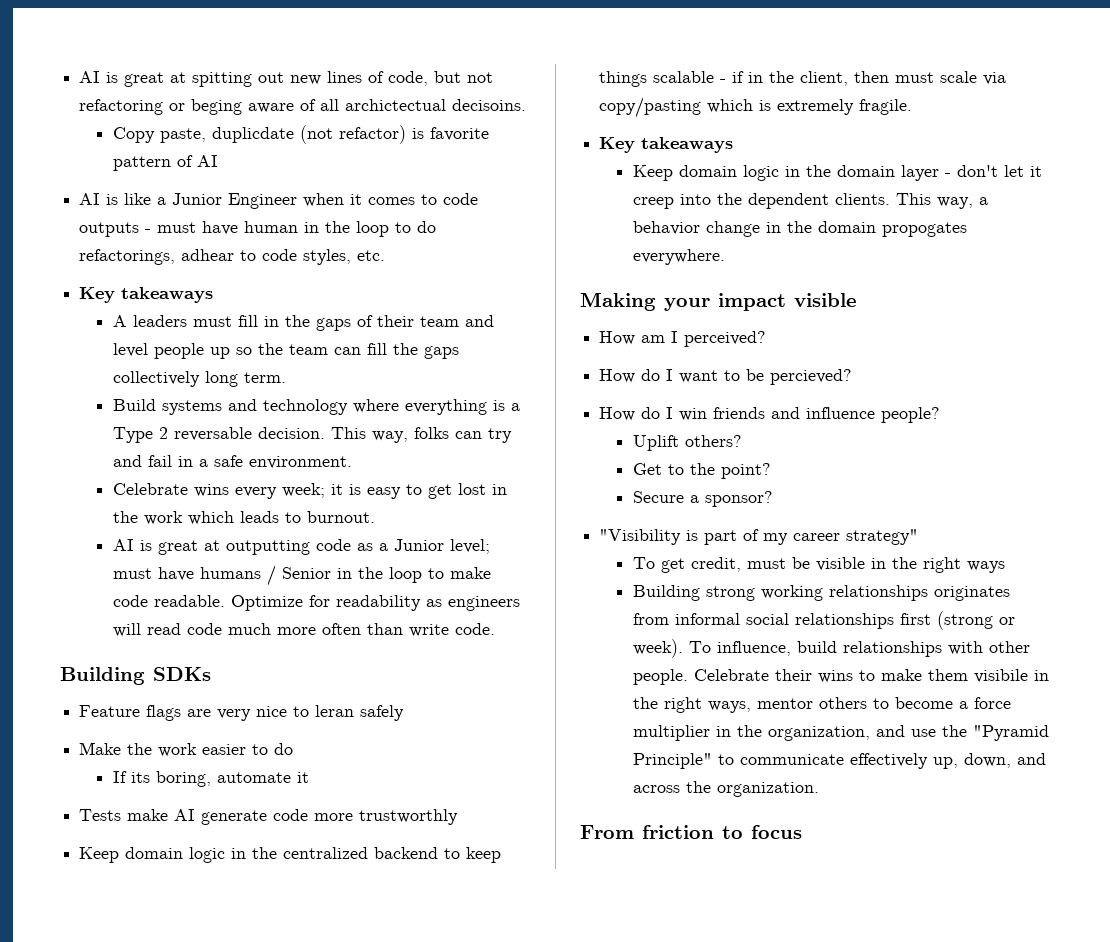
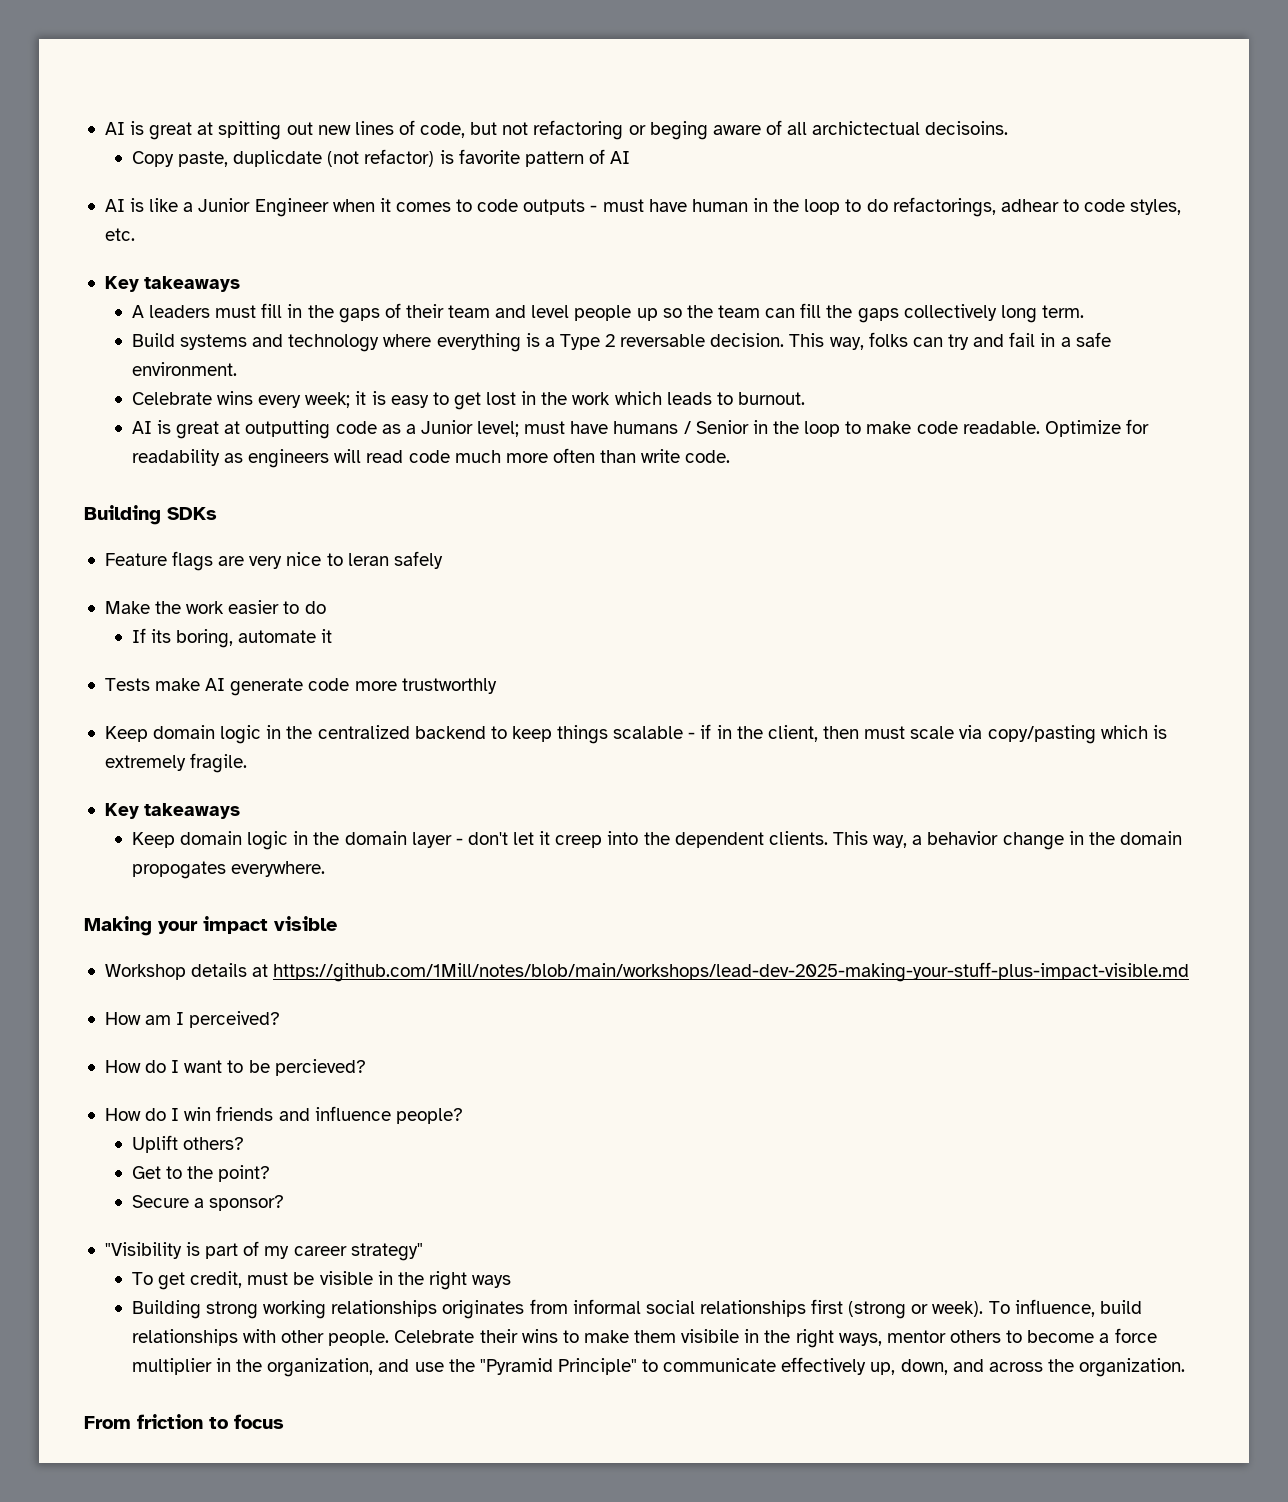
+ Workshop details at https://github.com/1Mill/notes/blob/main/workshops/lead-dev-2025-making-your-stuff-plus-impact-visible.md

